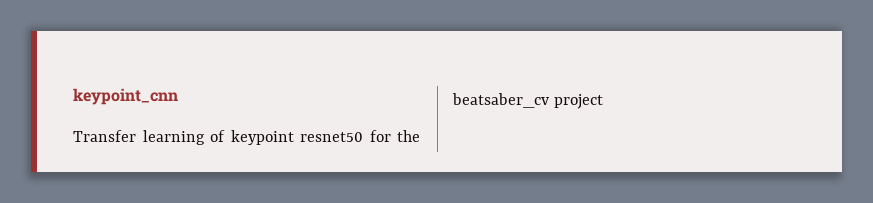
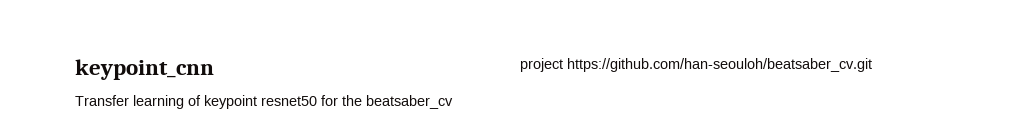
- Transfer learning of keypoint resnet50 for the beatsaber_cv project
+ Transfer learning of keypoint resnet50 for the beatsaber_cv project https://github.com/han-seouloh/beatsaber_cv.git

